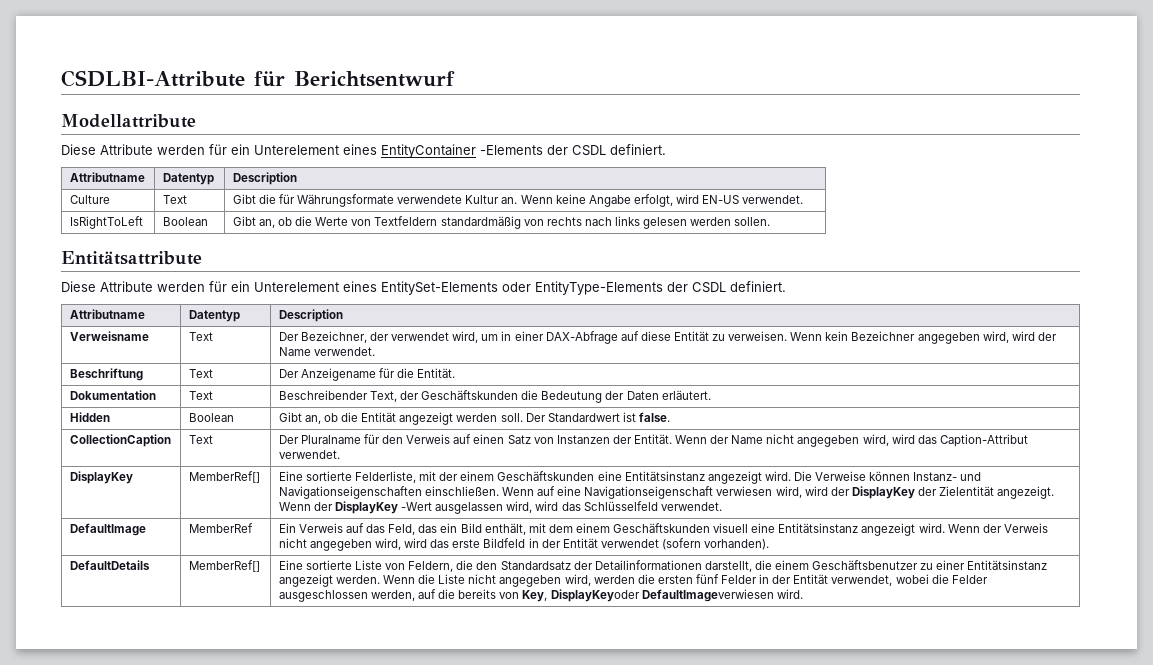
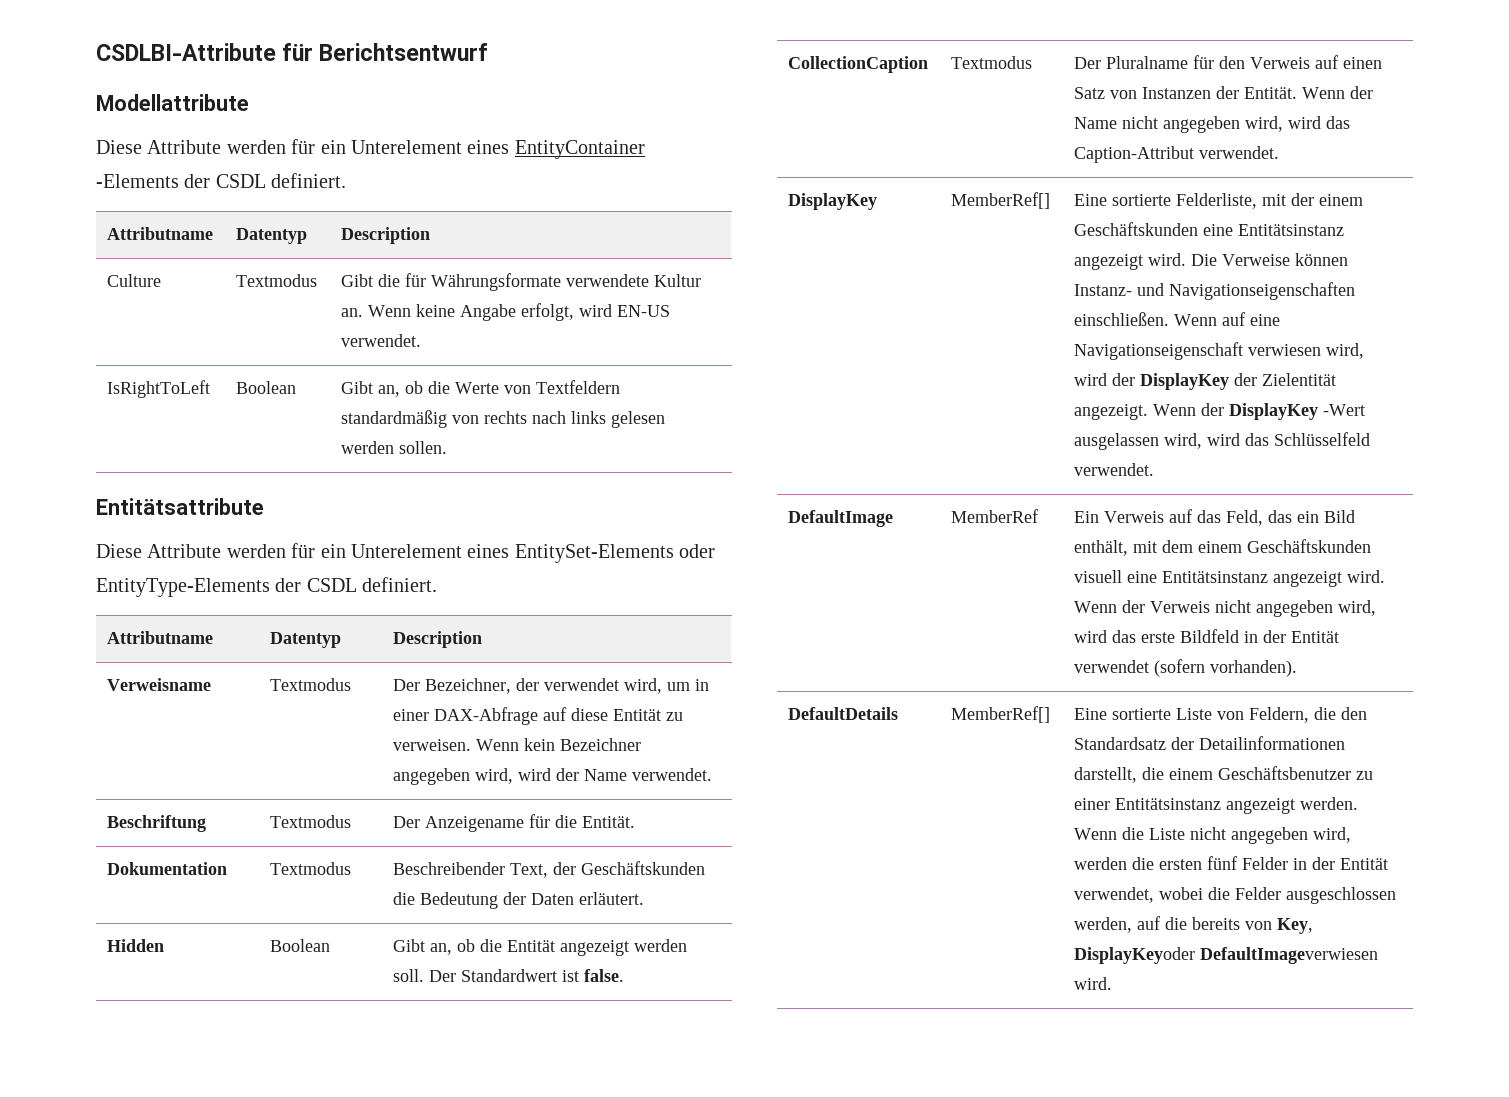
- Culture | Text | Gibt die für Währungsformate verwendete Kultur an. Wenn keine Angabe erfolgt, wird EN-US verwendet.
+ Culture | Textmodus | Gibt die für Währungsformate verwendete Kultur an. Wenn keine Angabe erfolgt, wird EN-US verwendet.
- Verweisname | Text | Der Bezeichner, der verwendet wird, um in einer DAX-Abfrage auf diese Entität zu verweisen. Wenn kein Bezeichner angegeben wird, wird der Name verwendet.
+ Verweisname | Textmodus | Der Bezeichner, der verwendet wird, um in einer DAX-Abfrage auf diese Entität zu verweisen. Wenn kein Bezeichner angegeben wird, wird der Name verwendet.
- Beschriftung | Text | Der Anzeigename für die Entität.
+ Beschriftung | Textmodus | Der Anzeigename für die Entität.
- Dokumentation | Text | Beschreibender Text, der Geschäftskunden die Bedeutung der Daten erläutert.
+ Dokumentation | Textmodus | Beschreibender Text, der Geschäftskunden die Bedeutung der Daten erläutert.
- CollectionCaption | Text | Der Pluralname für den Verweis auf einen Satz von Instanzen der Entität. Wenn der Name nicht angegeben wird, wird das Caption-Attribut verwendet.
+ CollectionCaption | Textmodus | Der Pluralname für den Verweis auf einen Satz von Instanzen der Entität. Wenn der Name nicht angegeben wird, wird das Caption-Attribut verwendet.

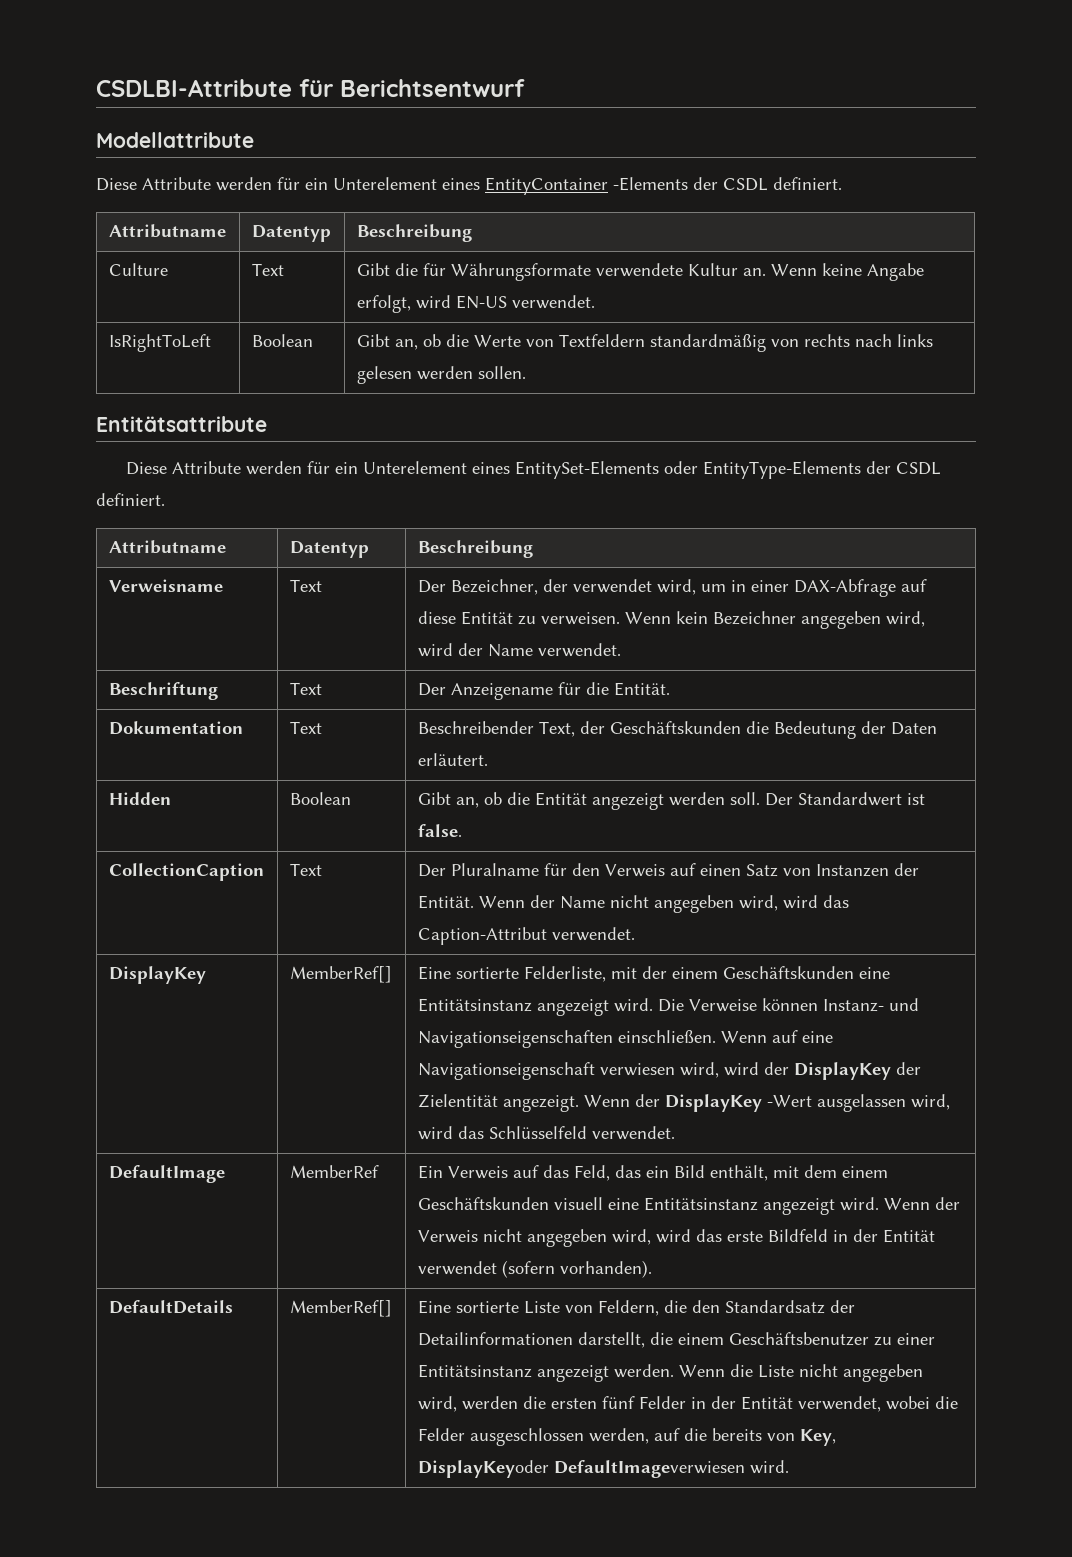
  Diese Attribute werden für ein Unterelement eines EntityContainer -Elements der CSDL definiert.
- Attributname | Datentyp | Description
+ Attributname | Datentyp | Beschreibung
- Culture | Textmodus | Gibt die für Währungsformate verwendete Kultur an. Wenn keine Angabe erfolgt, wird EN-US verwendet.
+ Culture | Text | Gibt die für Währungsformate verwendete Kultur an. Wenn keine Angabe erfolgt, wird EN-US verwendet.
  Diese Attribute werden für ein Unterelement eines EntitySet-Elements oder EntityType-Elements der CSDL definiert.
- Attributname | Datentyp | Description
+ Attributname | Datentyp | Beschreibung
- Verweisname | Textmodus | Der Bezeichner, der verwendet wird, um in einer DAX-Abfrage auf diese Entität zu verweisen. Wenn kein Bezeichner angegeben wird, wird der Name verwendet.
+ Verweisname | Text | Der Bezeichner, der verwendet wird, um in einer DAX-Abfrage auf diese Entität zu verweisen. Wenn kein Bezeichner angegeben wird, wird der Name verwendet.
- Beschriftung | Textmodus | Der Anzeigename für die Entität.
+ Beschriftung | Text | Der Anzeigename für die Entität.
- Dokumentation | Textmodus | Beschreibender Text, der Geschäftskunden die Bedeutung der Daten erläutert.
+ Dokumentation | Text | Beschreibender Text, der Geschäftskunden die Bedeutung der Daten erläutert.
- CollectionCaption | Textmodus | Der Pluralname für den Verweis auf einen Satz von Instanzen der Entität. Wenn der Name nicht angegeben wird, wird das Caption-Attribut verwendet.
+ CollectionCaption | Text | Der Pluralname für den Verweis auf einen Satz von Instanzen der Entität. Wenn der Name nicht angegeben wird, wird das Caption-Attribut verwendet.

